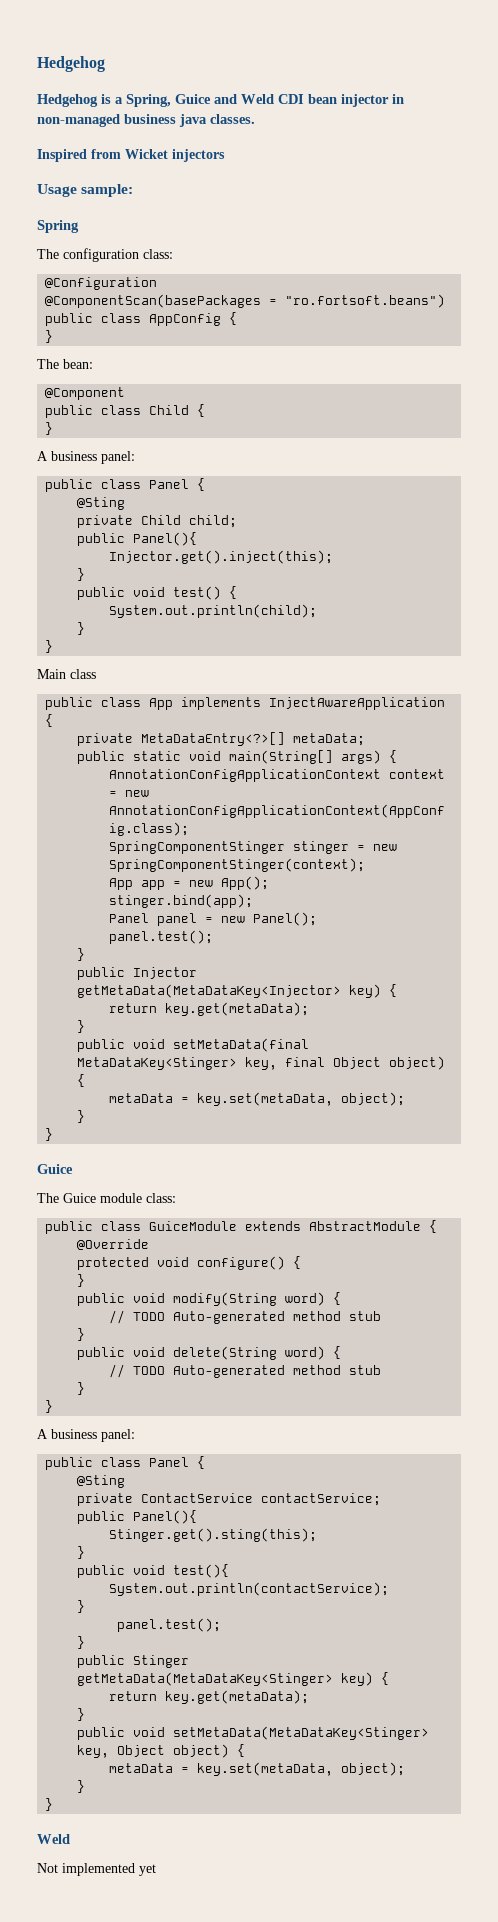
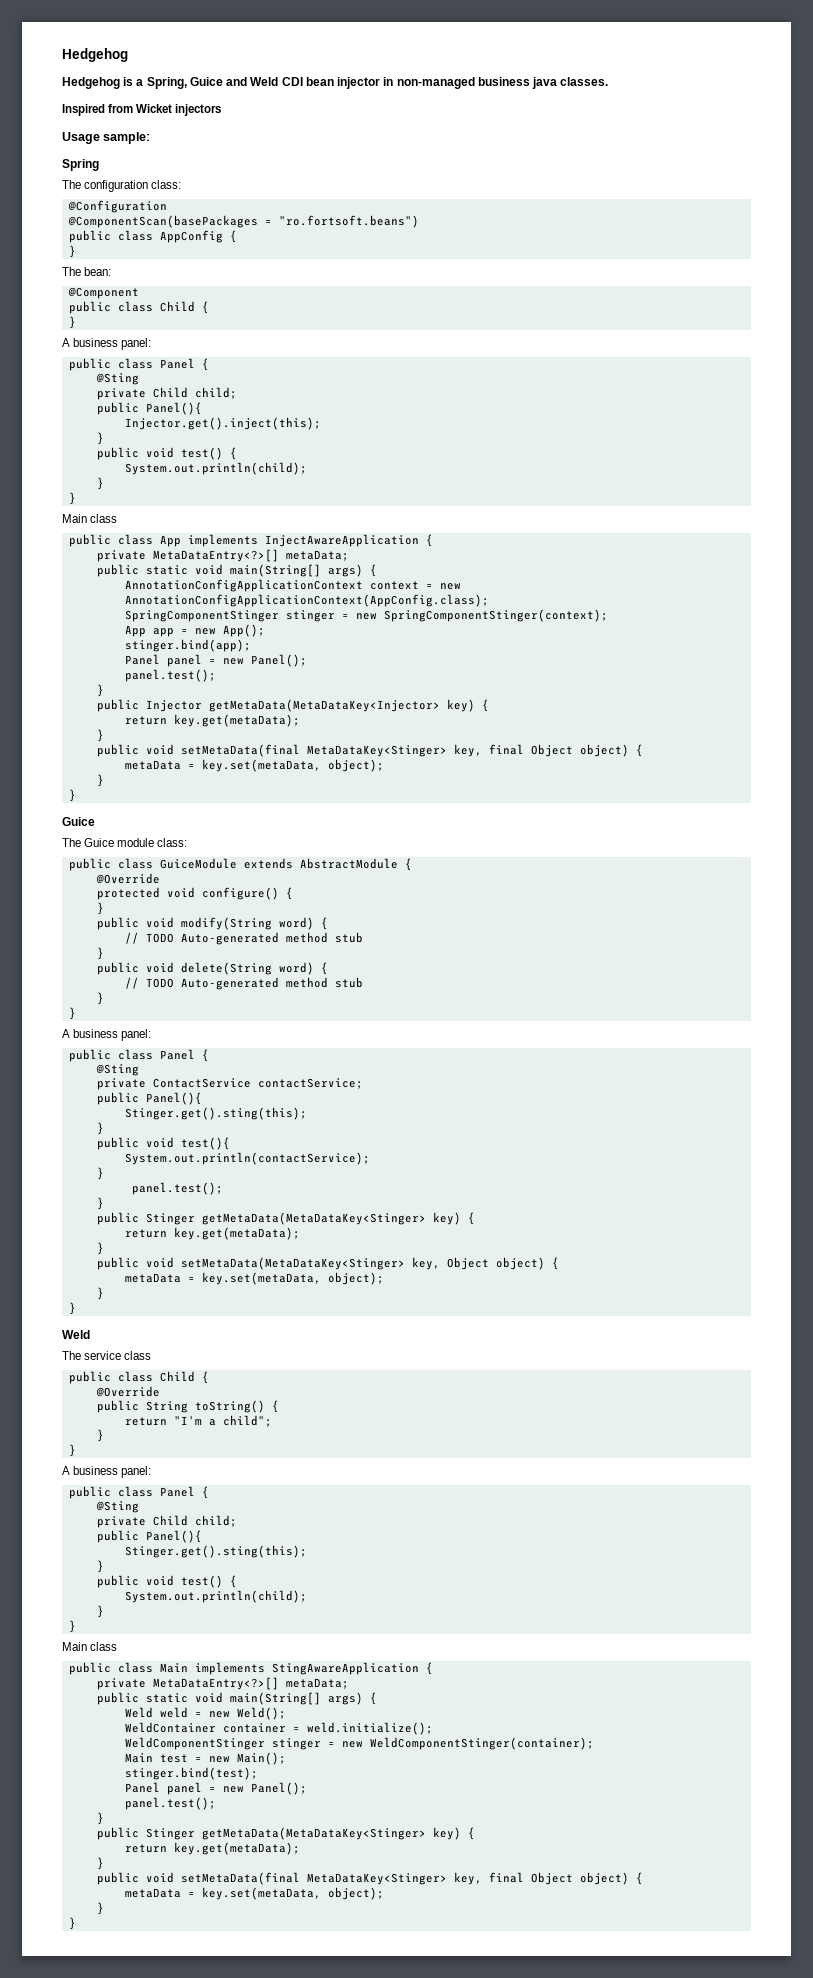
- Not implemented yet
+ The service class
+ public class Child {
+ @Override
+ public String toString() {
+ return "I'm a child";
+ }
+ }
+ A business panel:
+ public class Panel {
+ @Sting
+ private Child child;
+ public Panel(){
+ Stinger.get().sting(this);
+ }
+ public void test() {
+ System.out.println(child);
+ }
+ }
+ Main class
+ public class Main implements StingAwareApplication {
+ private MetaDataEntry<?>[] metaData;
+ public static void main(String[] args) {
+ Weld weld = new Weld();
+ WeldContainer container = weld.initialize();
+ WeldComponentStinger stinger = new WeldComponentStinger(container);
+ Main test = new Main();
+ stinger.bind(test);
+ Panel panel = new Panel();
+ panel.test();
+ }
+ public Stinger getMetaData(MetaDataKey<Stinger> key) {
+ return key.get(metaData);
+ }
+ public void setMetaData(final MetaDataKey<Stinger> key, final Object object) {
+ metaData = key.set(metaData, object);
+ }
+ }

